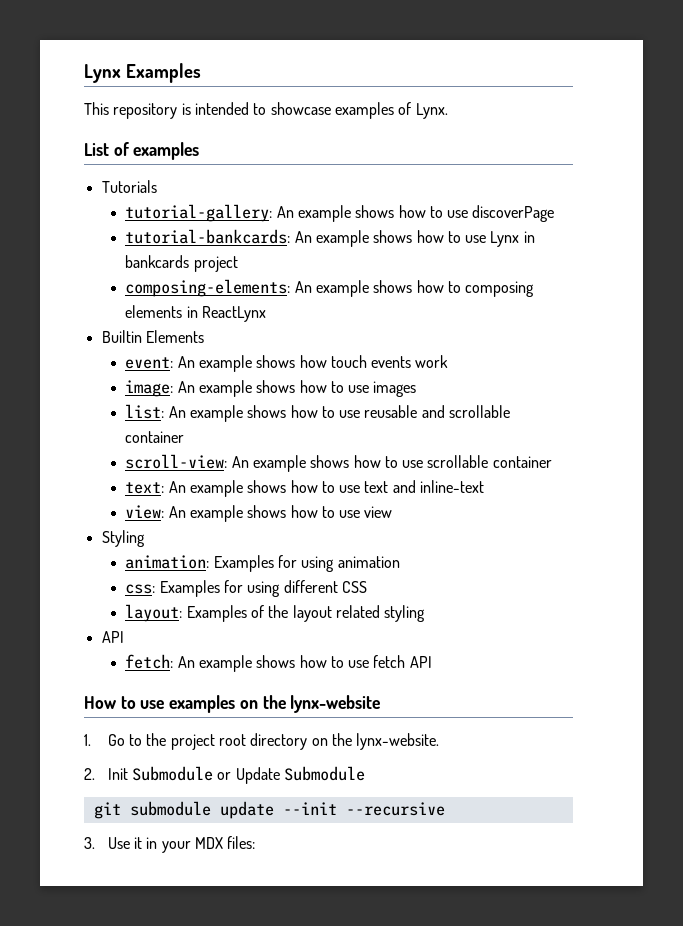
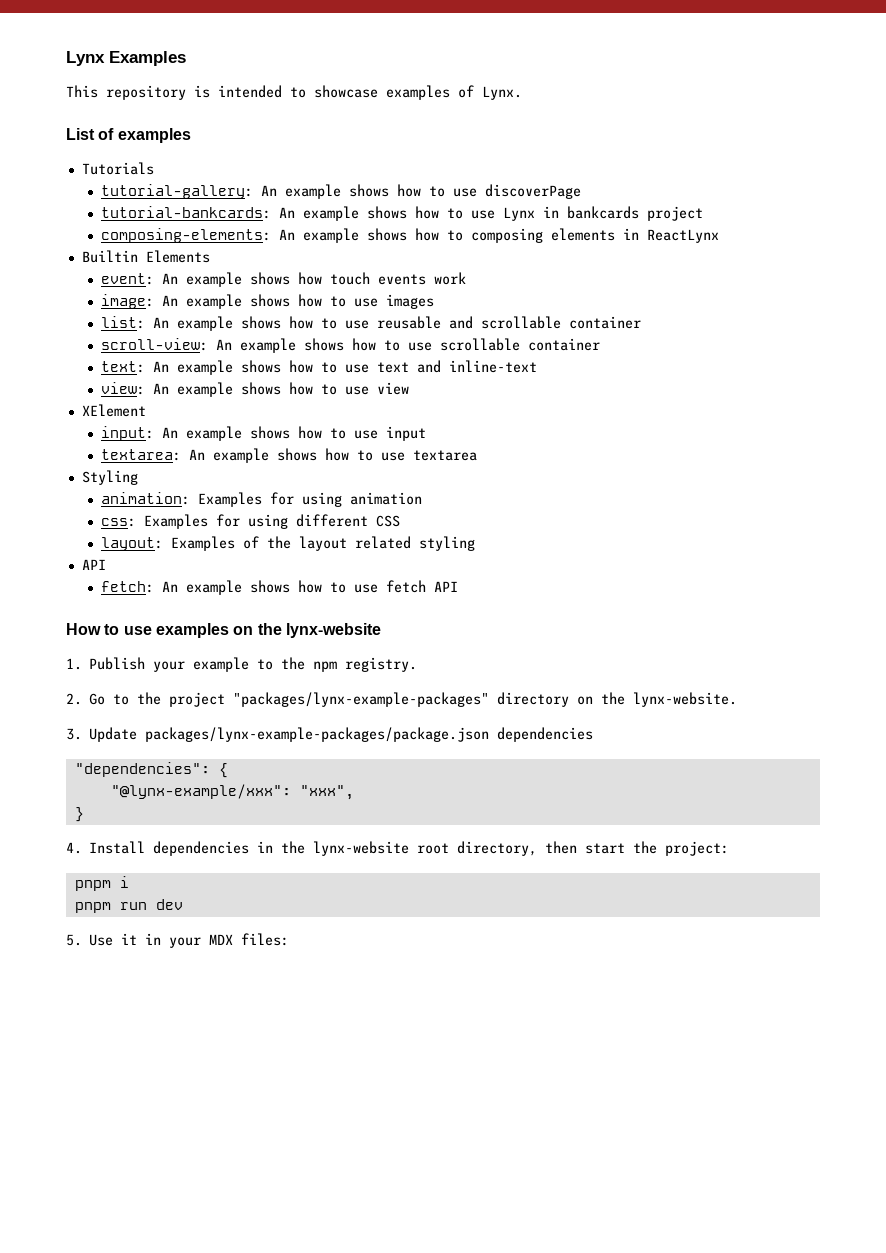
+ XElement
+ input: An example shows how to use input
+ textarea: An example shows how to use textarea
- 1. Go to the project root directory on the lynx-website.
+ 1. Publish your example to the npm registry.
+ 2. Go to the project "packages/lynx-example-packages" directory on the lynx-website.
- 2. Init Submodule or Update Submodule
- git submodule update --init --recursive
- 3. Use it in your MDX files:
+ 3. Update packages/lynx-example-packages/package.json dependencies
+ "dependencies": {
+ "@lynx-example/xxx": "xxx",
+ }
+ 4. Install dependencies in the lynx-website root directory, then start the project:
+ pnpm i
+ pnpm run dev
+ 5. Use it in your MDX files:

